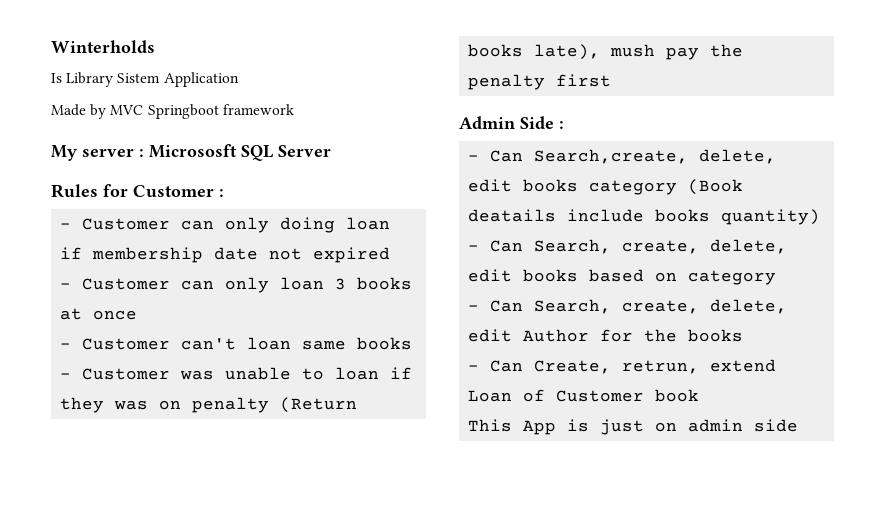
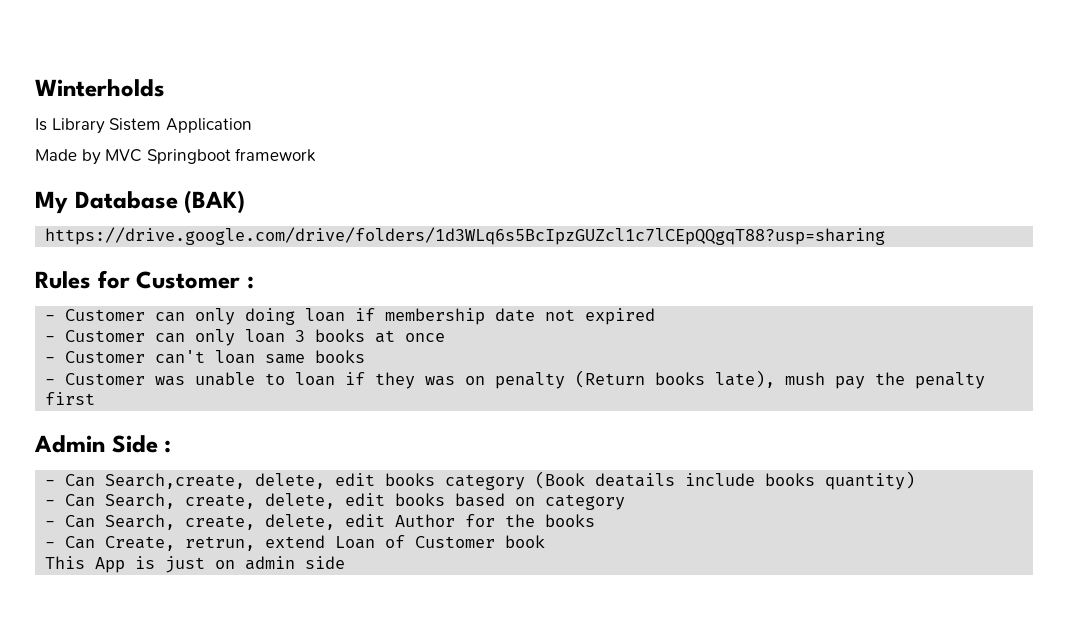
- My server : Micrososft SQL Server
+ My Database (BAK)
+ https://drive.google.com/drive/folders/1d3WLq6s5BcIpzGUZcl1c7lCEpQQgqT88?usp=sharing

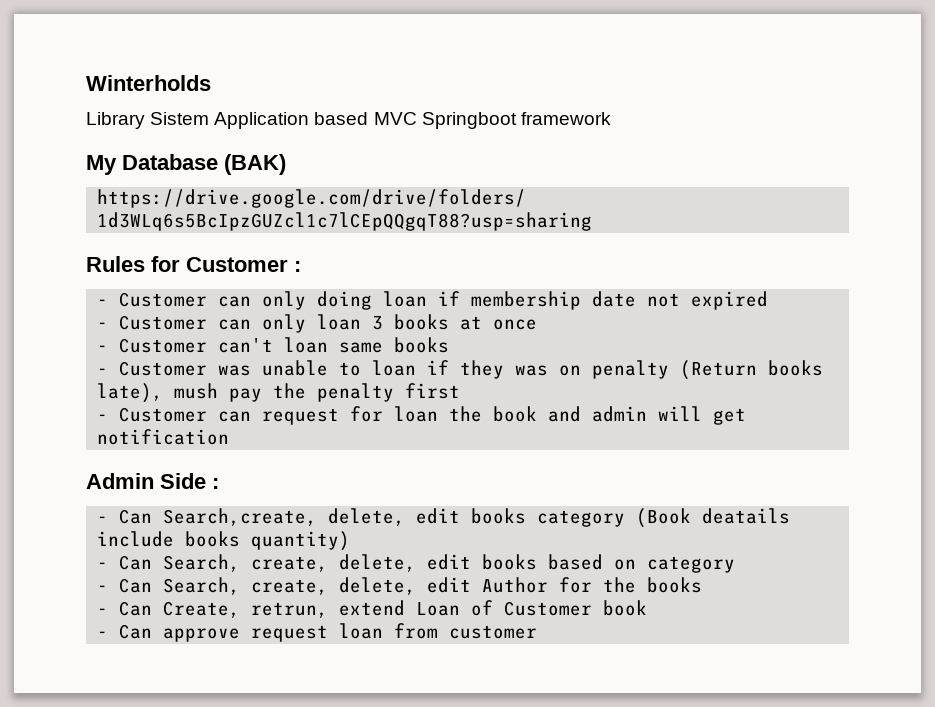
- Is Library Sistem Application
- Made by MVC Springboot framework
+ Library Sistem Application based MVC Springboot framework
+ - Customer can request for loan the book and admin will get notification
- This App is just on admin side
+ - Can approve request loan from customer

